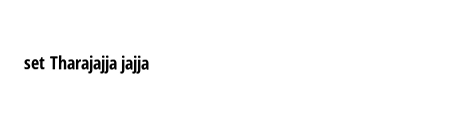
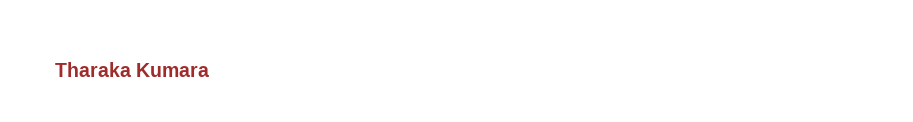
- set Tharajajja jajja
+ Tharaka Kumara

